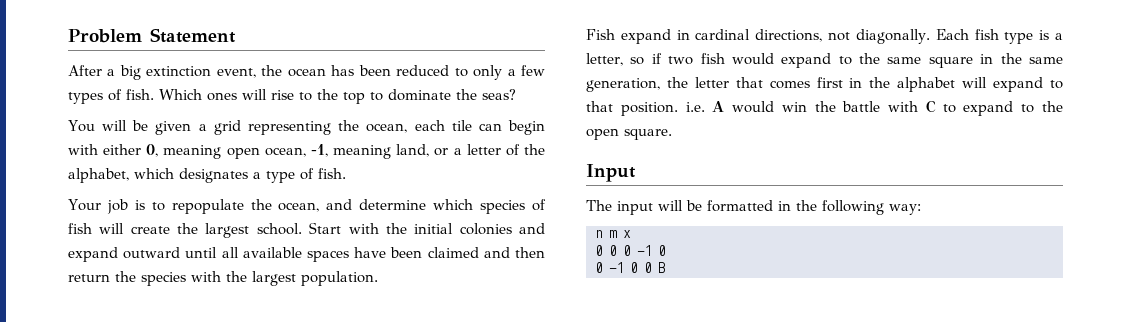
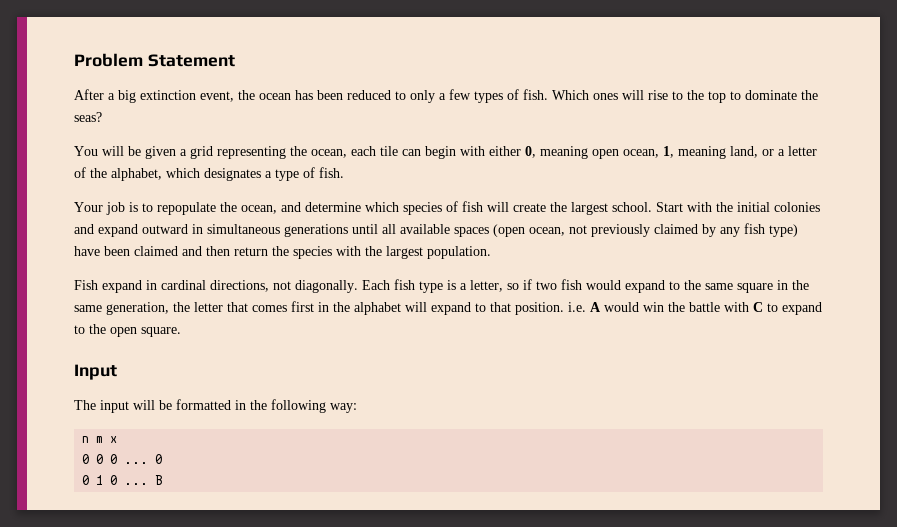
- You will be given a grid representing the ocean, each tile can begin with either 0, meaning open ocean, -1, meaning land, or a letter of the alphabet, which designates a type of fish.
+ You will be given a grid representing the ocean, each tile can begin with either 0, meaning open ocean, 1, meaning land, or a letter of the alphabet, which designates a type of fish.
- Start with the initial colonies and expand outward until all available spaces have been claimed and then return the species with the largest population.
+ Start with the initial colonies and expand outward in simultaneous generations until all available spaces (open ocean, not previously claimed by any fish type) have been claimed and then return the species with the largest population.
- 0 0 0 -1 0
+ 0 0 0 ... 0
- 0 -1 0 0 B
+ 0 1 0 ... B

